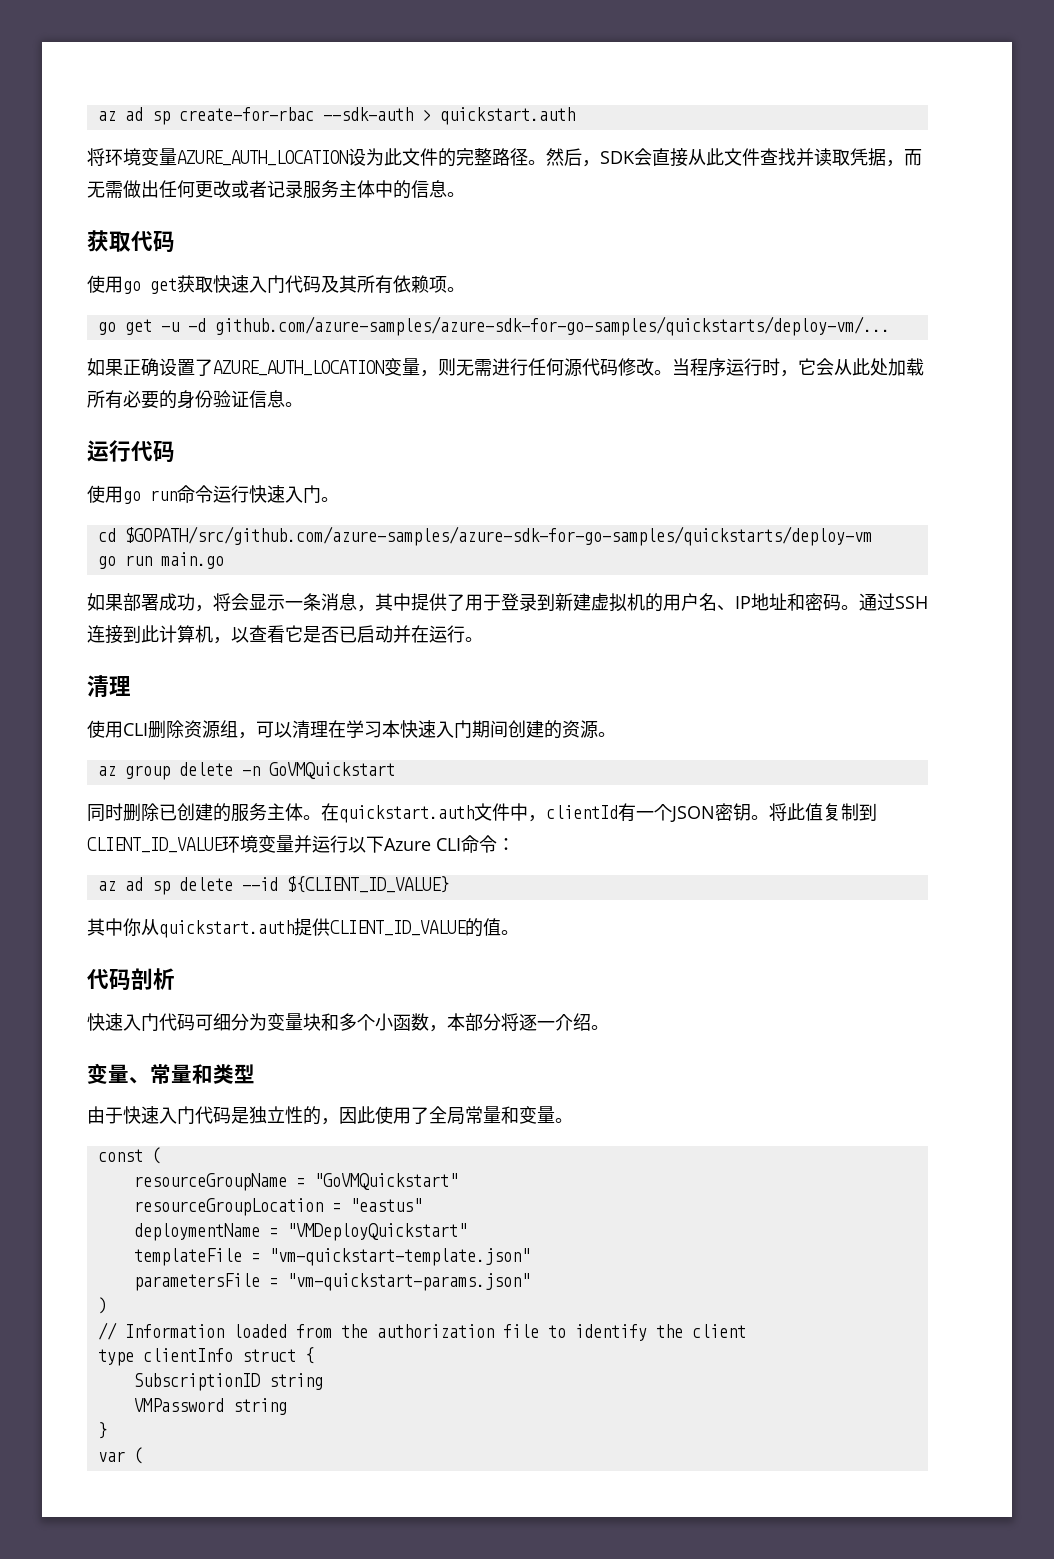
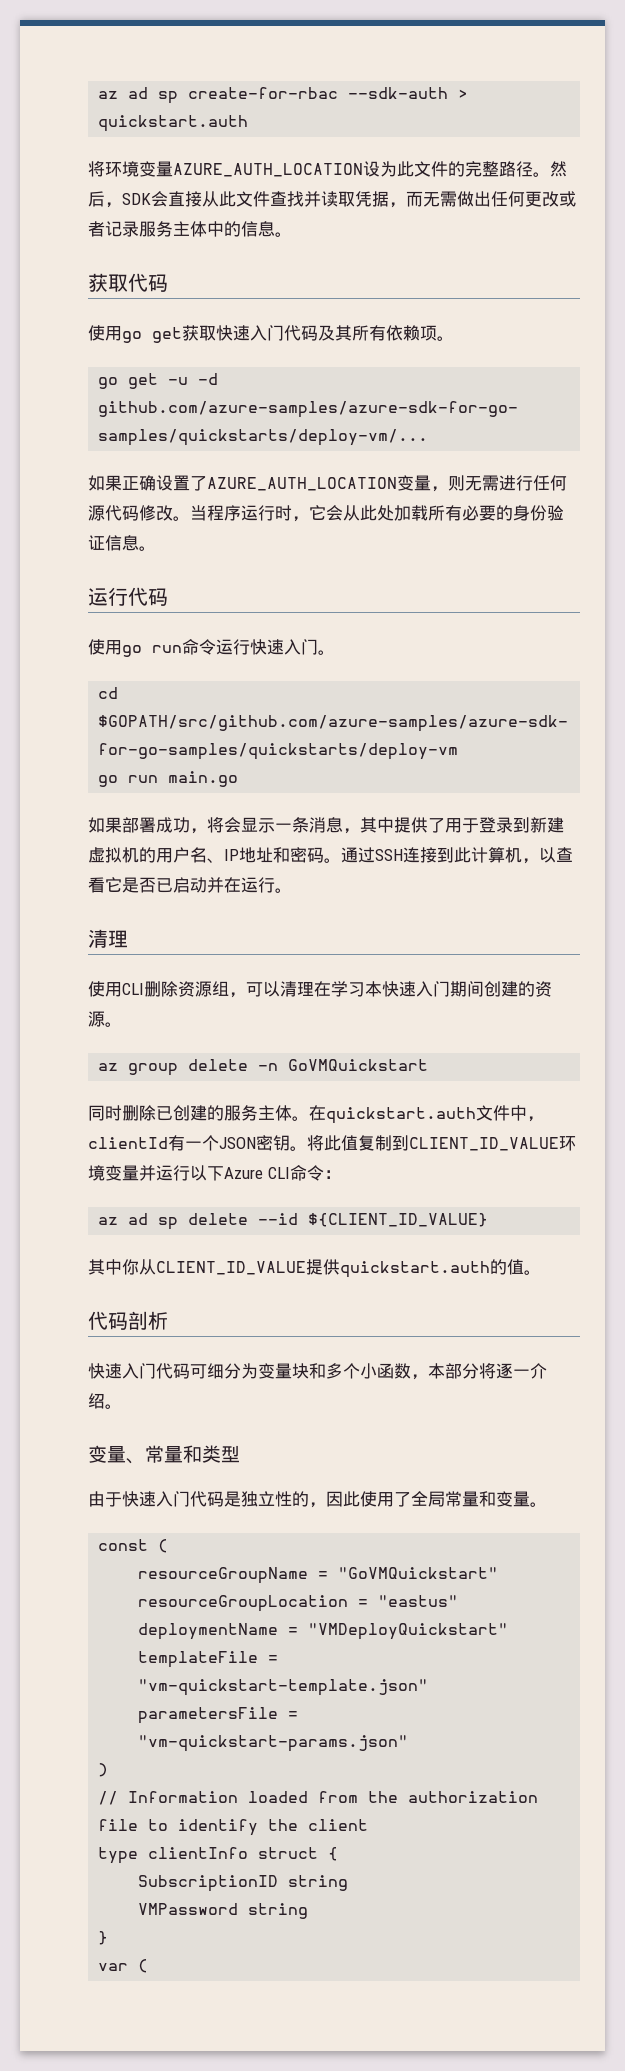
- 其中你从quickstart.auth提供CLIENT_ID_VALUE的值。
+ 其中你从CLIENT_ID_VALUE提供quickstart.auth的值。

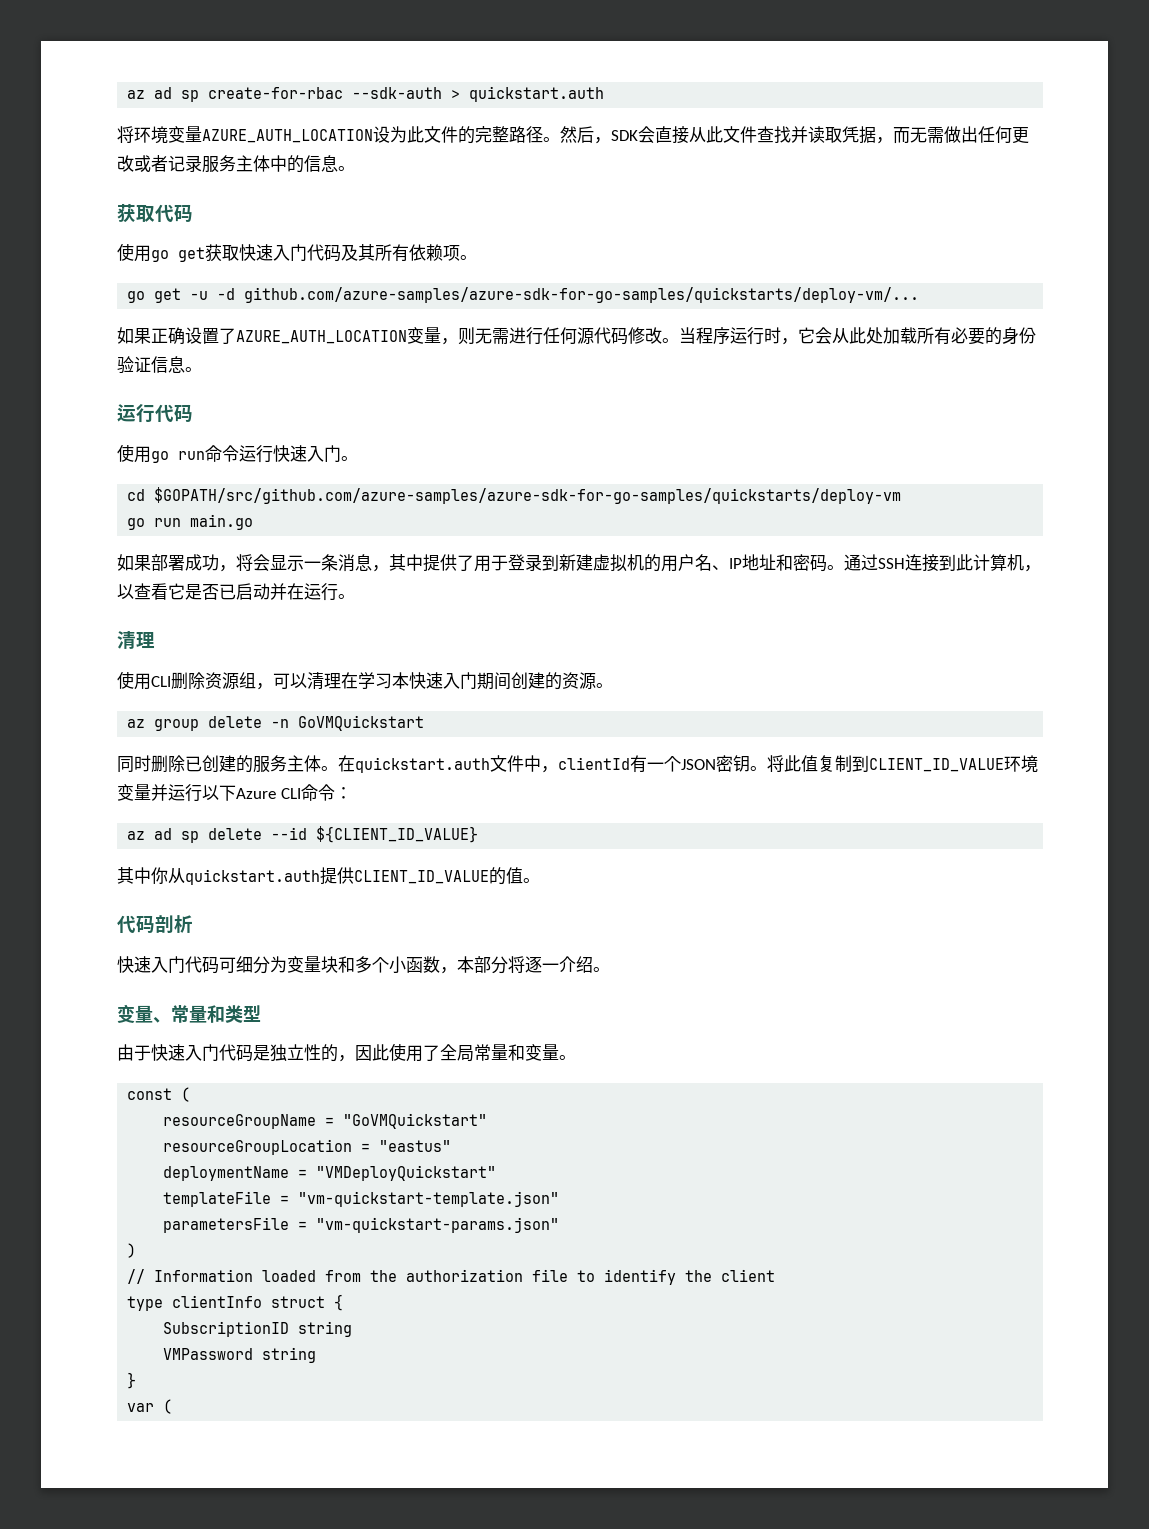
- 其中你从CLIENT_ID_VALUE提供quickstart.auth的值。
+ 其中你从quickstart.auth提供CLIENT_ID_VALUE的值。

